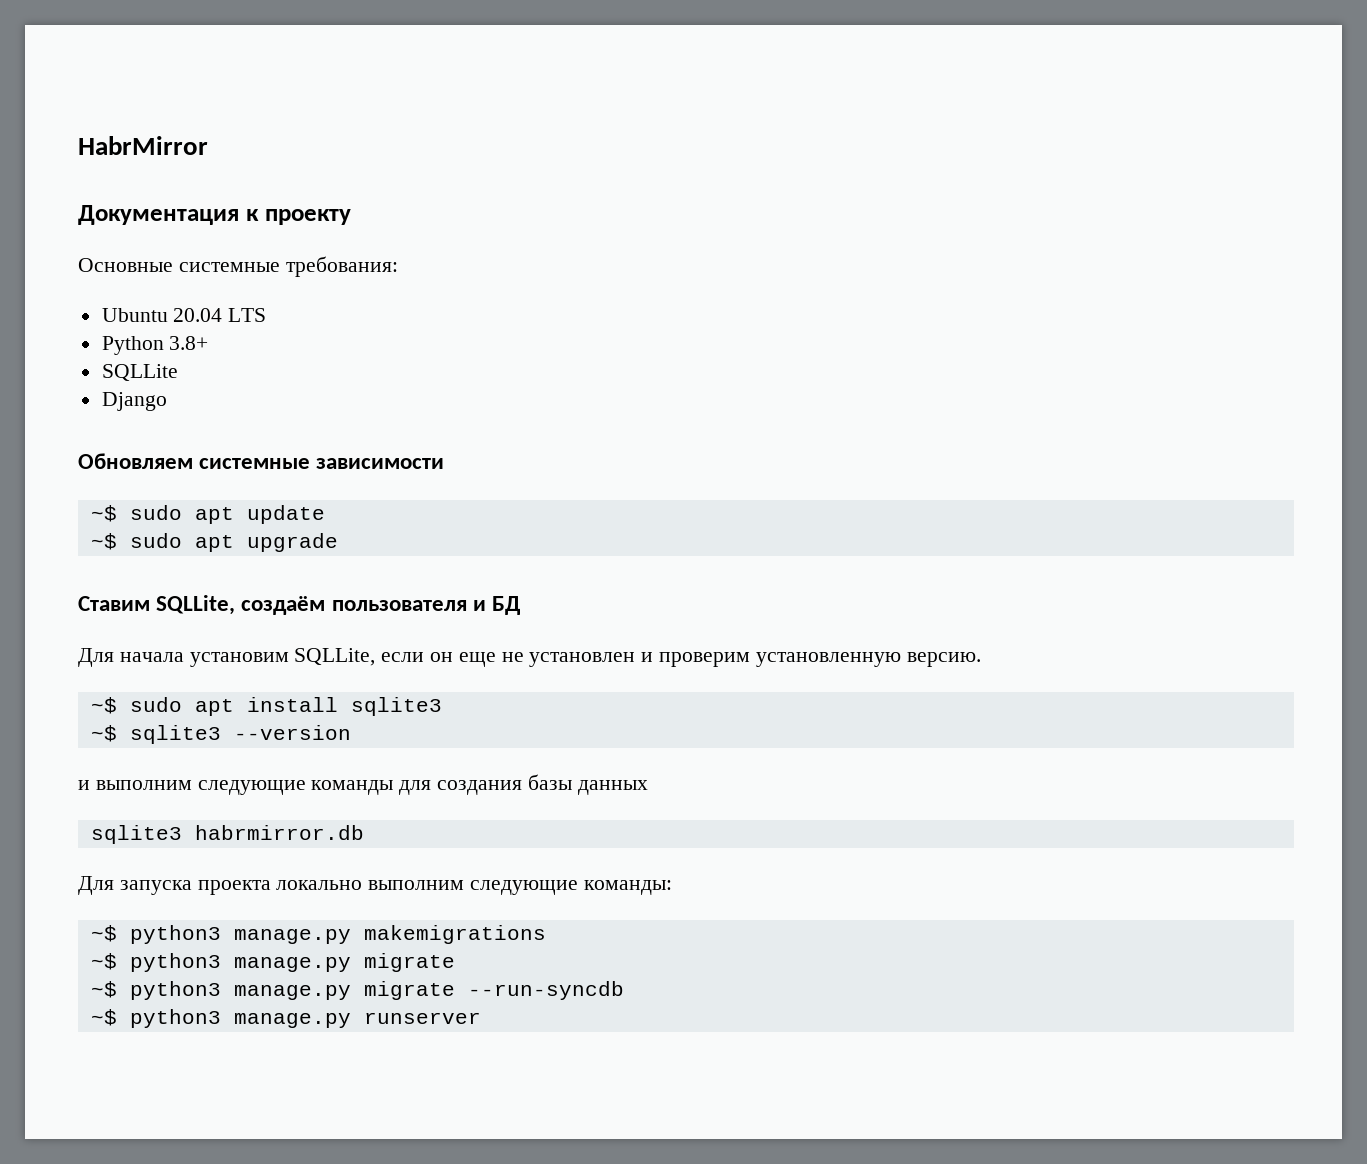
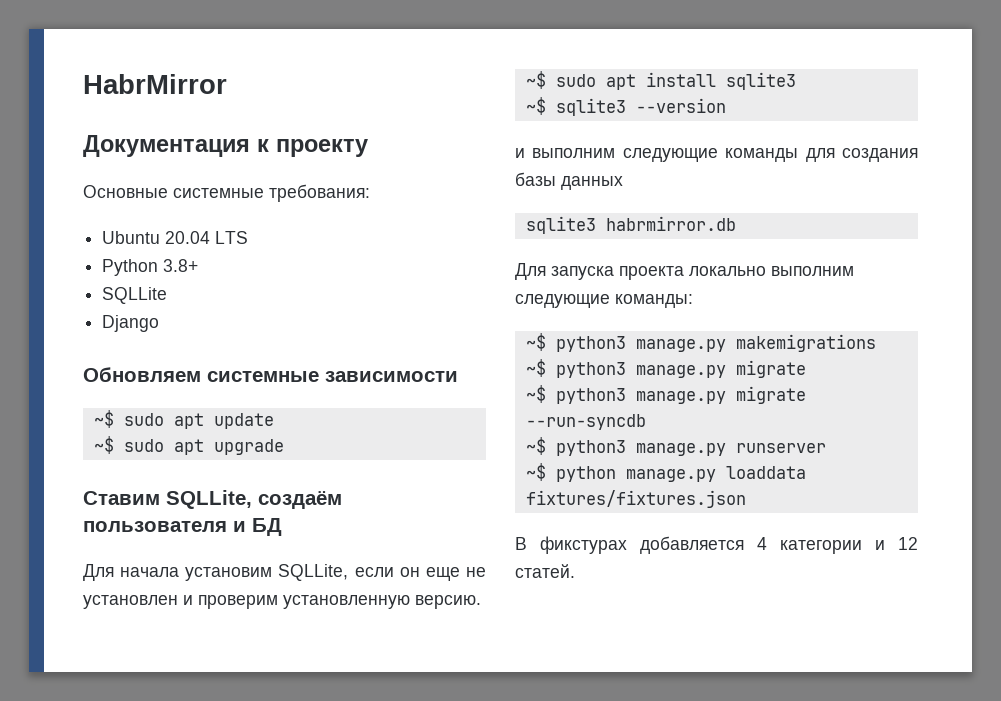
+ ~$ python manage.py loaddata fixtures/fixtures.json
+ В фикстурах добавляется 4 категории и 12 статей.

